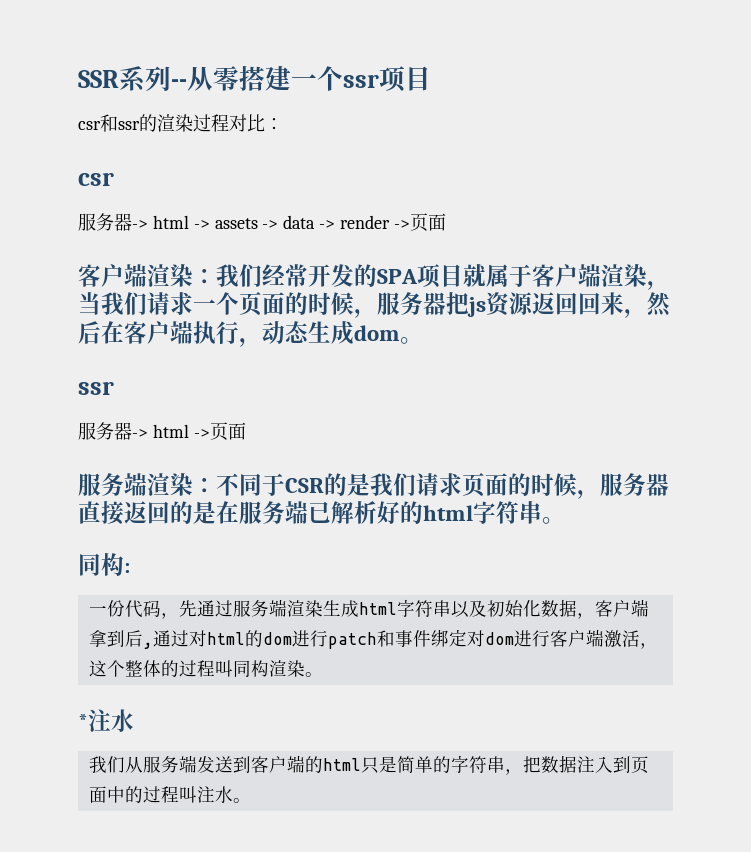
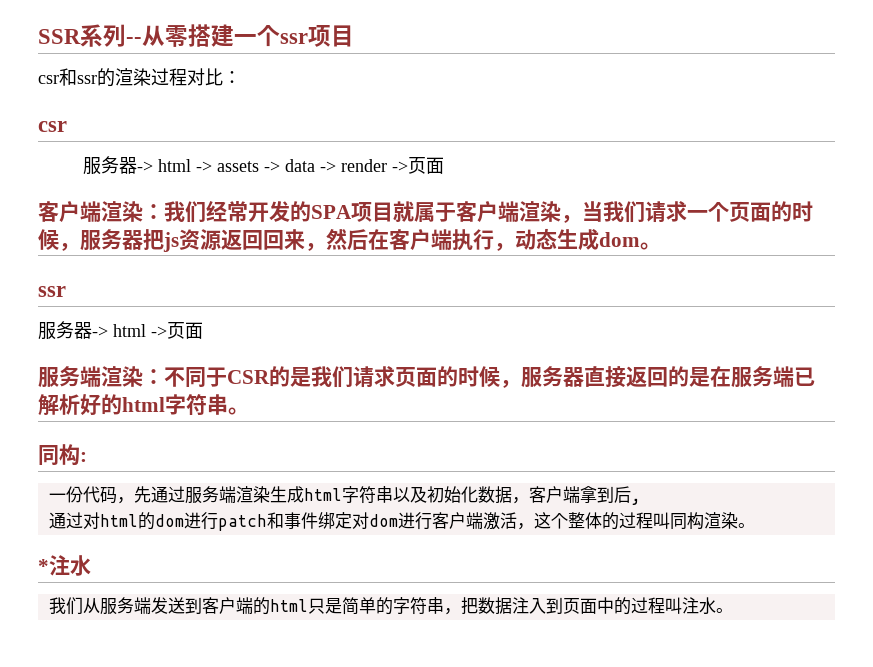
- 一份代码，先通过服务端渲染生成html字符串以及初始化数据，客户端拿到后,通过对html的dom进行patch和事件绑定对dom进行客户端激活，这个整体的过程叫同构渲染。
+ 一份代码，先通过服务端渲染生成html字符串以及初始化数据，客户端拿到后,
+ 通过对html的dom进行patch和事件绑定对dom进行客户端激活，这个整体的过程叫同构渲染。

